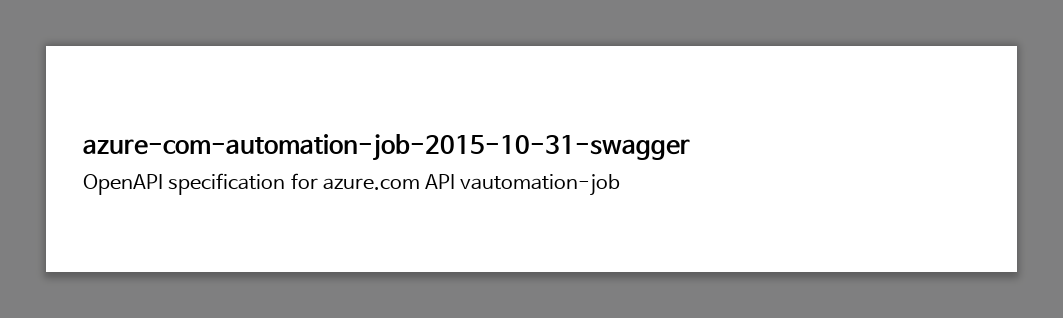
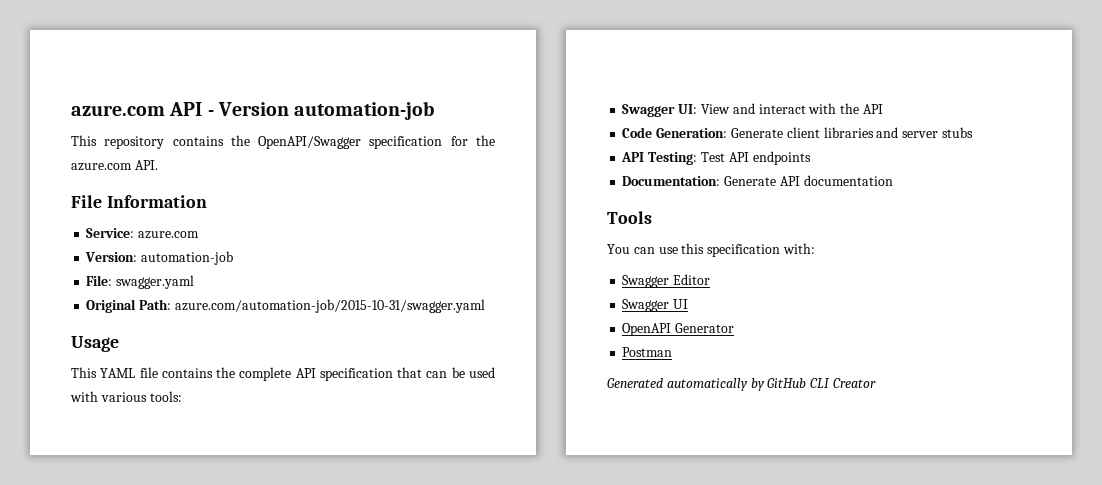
- azure-com-automation-job-2015-10-31-swagger
- OpenAPI specification for azure.com API vautomation-job
+ azure.com API - Version automation-job
+ This repository contains the OpenAPI/Swagger specification for the azure.com API.
+ File Information
+ Service: azure.com
+ Version: automation-job
+ File: swagger.yaml
+ Original Path: azure.com/automation-job/2015-10-31/swagger.yaml
+ Usage
+ This YAML file contains the complete API specification that can be used with various tools:
+ Swagger UI: View and interact with the API
+ Code Generation: Generate client libraries and server stubs
+ API Testing: Test API endpoints
+ Documentation: Generate API documentation
+ Tools
+ You can use this specification with:
+ Swagger Editor
+ Swagger UI
+ OpenAPI Generator
+ Postman
+ Generated automatically by GitHub CLI Creator

